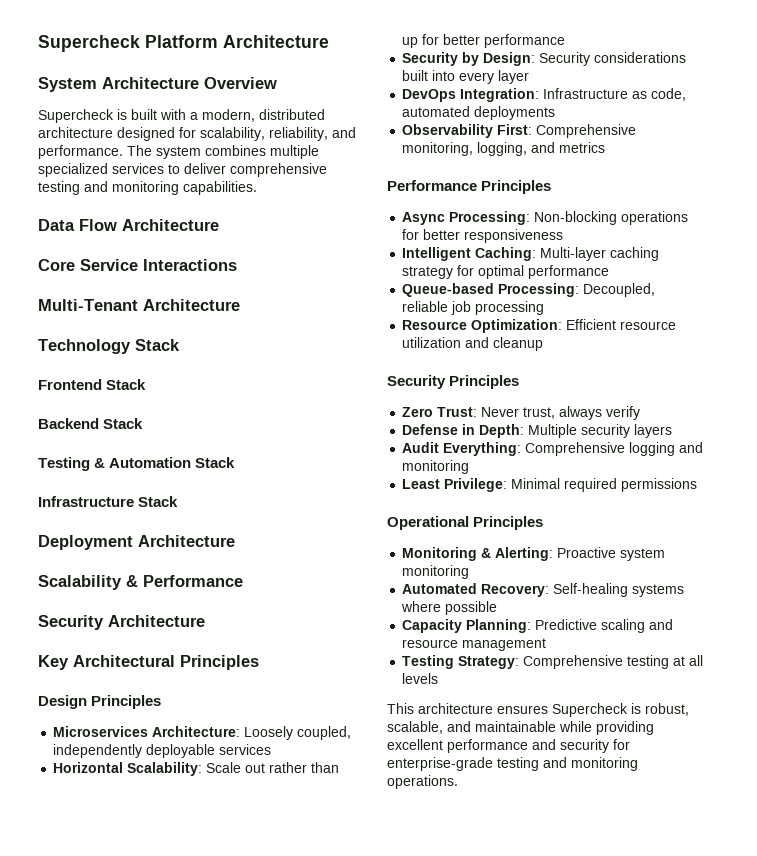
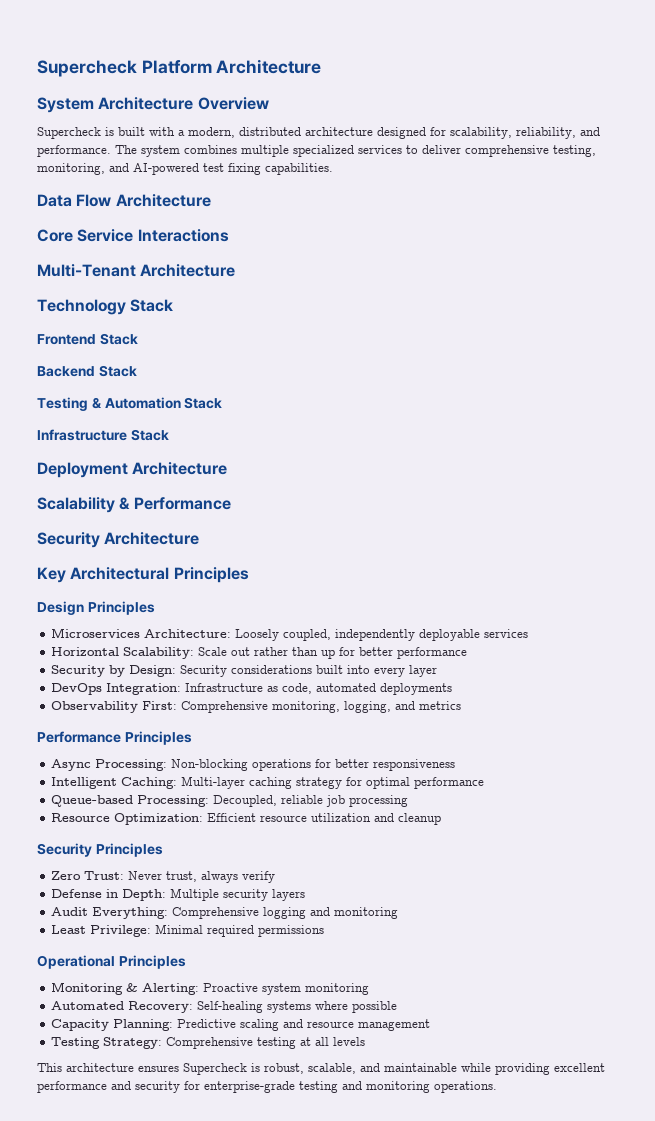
- The system combines multiple specialized services to deliver comprehensive testing and monitoring capabilities.
+ The system combines multiple specialized services to deliver comprehensive testing, monitoring, and AI-powered test fixing capabilities.

